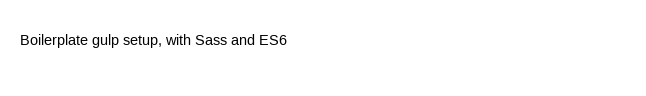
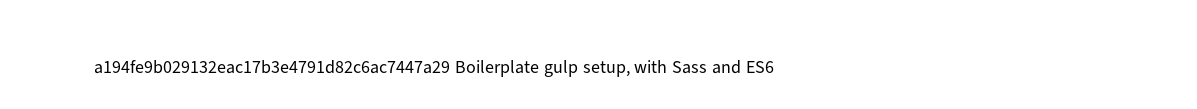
- Boilerplate gulp setup, with Sass and ES6
+ a194fe9b029132eac17b3e4791d82c6ac7447a29 Boilerplate gulp setup, with Sass and ES6

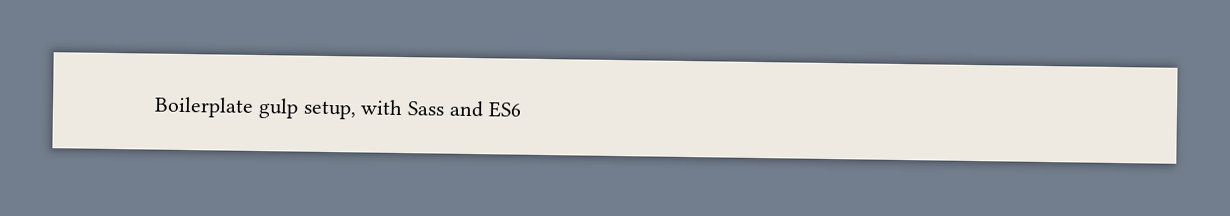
- a194fe9b029132eac17b3e4791d82c6ac7447a29 Boilerplate gulp setup, with Sass and ES6
+ Boilerplate gulp setup, with Sass and ES6

